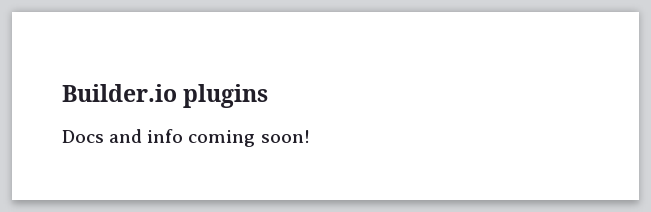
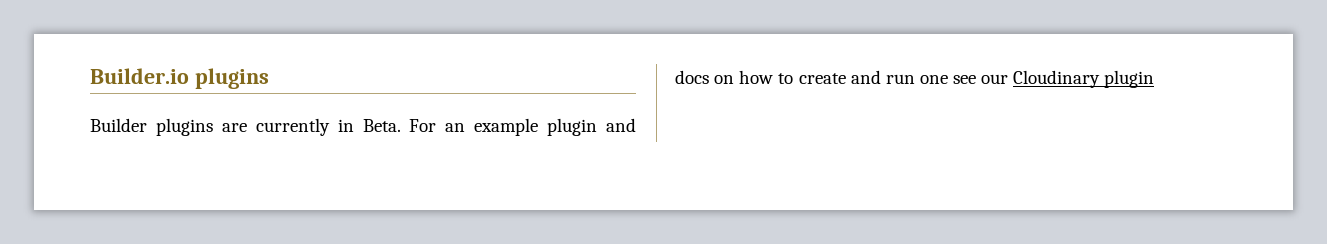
- Docs and info coming soon!
+ Builder plugins are currently in Beta. For an example plugin and docs on how to create and run one see our Cloudinary plugin

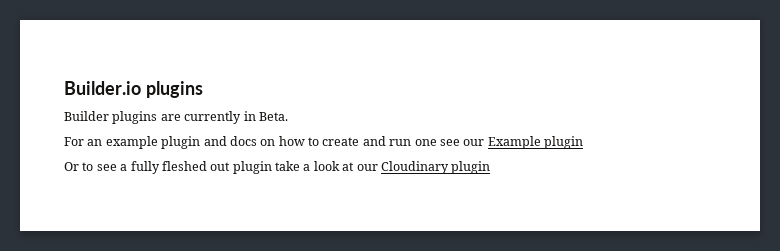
- Builder plugins are currently in Beta. For an example plugin and docs on how to create and run one see our Cloudinary plugin
+ Builder plugins are currently in Beta.
+ For an example plugin and docs on how to create and run one see our Example plugin
+ Or to see a fully fleshed out plugin take a look at our Cloudinary plugin

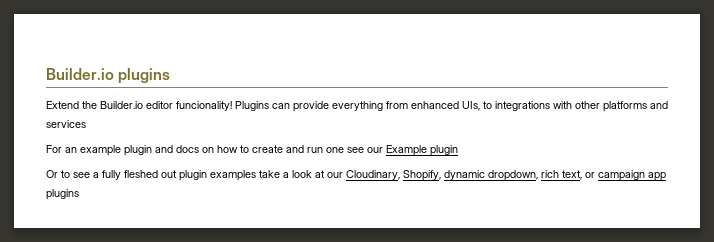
- Builder plugins are currently in Beta.
+ Extend the Builder.io editor funcionality! Plugins can provide everything from enhanced UIs, to integrations with other platforms and services
- Or to see a fully fleshed out plugin take a look at our Cloudinary plugin
+ Or to see a fully fleshed out plugin examples take a look at our Cloudinary, Shopify, dynamic dropdown, rich text, or campaign app plugins

